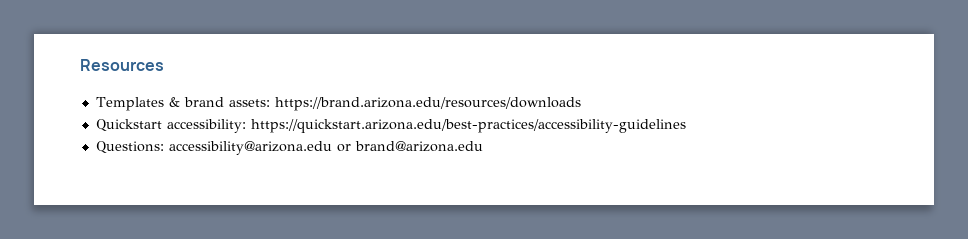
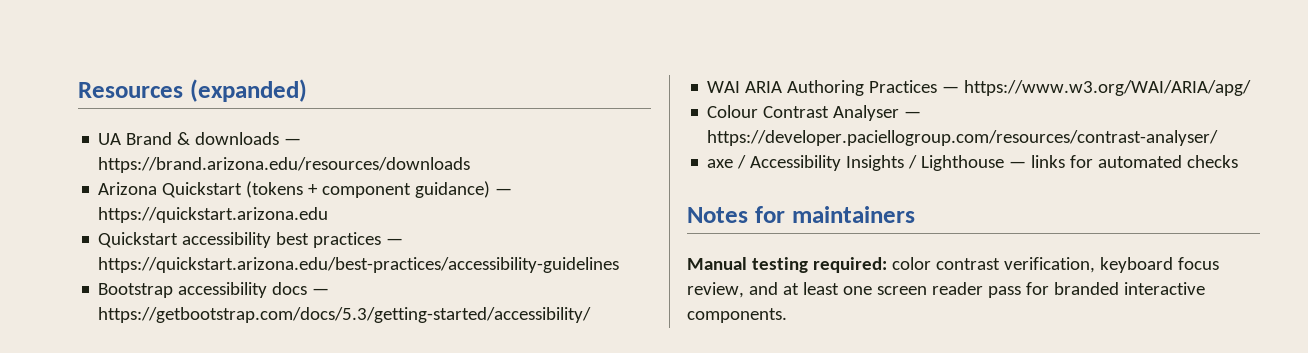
- Resources
- Templates & brand assets: https://brand.arizona.edu/resources/downloads
- Quickstart accessibility: https://quickstart.arizona.edu/best-practices/accessibility-guidelines
- Questions: accessibility@arizona.edu or brand@arizona.edu
+ Resources (expanded)
+ UA Brand & downloads — https://brand.arizona.edu/resources/downloads
+ Arizona Quickstart (tokens + component guidance) — https://quickstart.arizona.edu
+ Quickstart accessibility best practices — https://quickstart.arizona.edu/best-practices/accessibility-guidelines
+ Bootstrap accessibility docs — https://getbootstrap.com/docs/5.3/getting-started/accessibility/
+ WAI ARIA Authoring Practices — https://www.w3.org/WAI/ARIA/apg/
+ Colour Contrast Analyser — https://developer.paciellogroup.com/resources/contrast-analyser/
+ axe / Accessibility Insights / Lighthouse — links for automated checks
+ Notes for maintainers
+ Manual testing required: color contrast verification, keyboard focus review, and at least one screen reader pass for branded interactive components.

